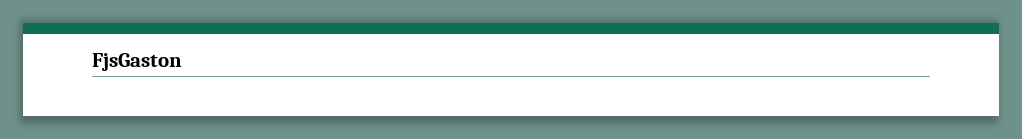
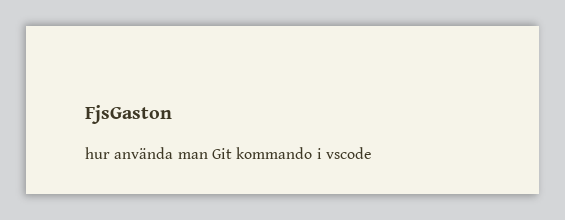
+ hur använda man Git kommando i vscode

